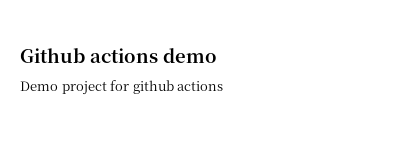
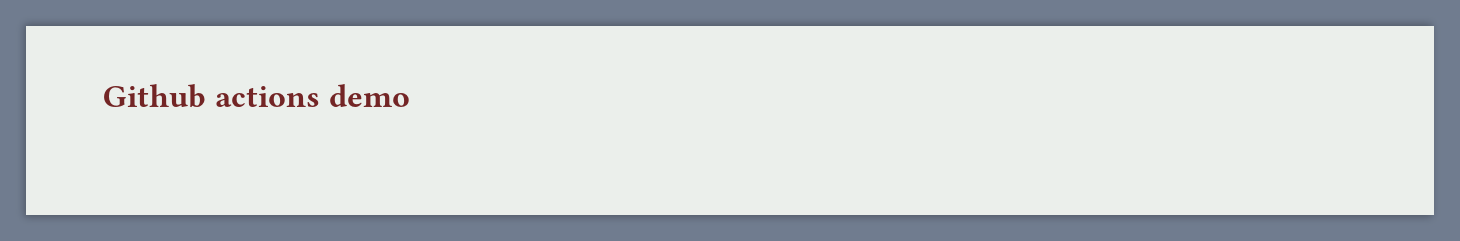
- Demo project for github actions

